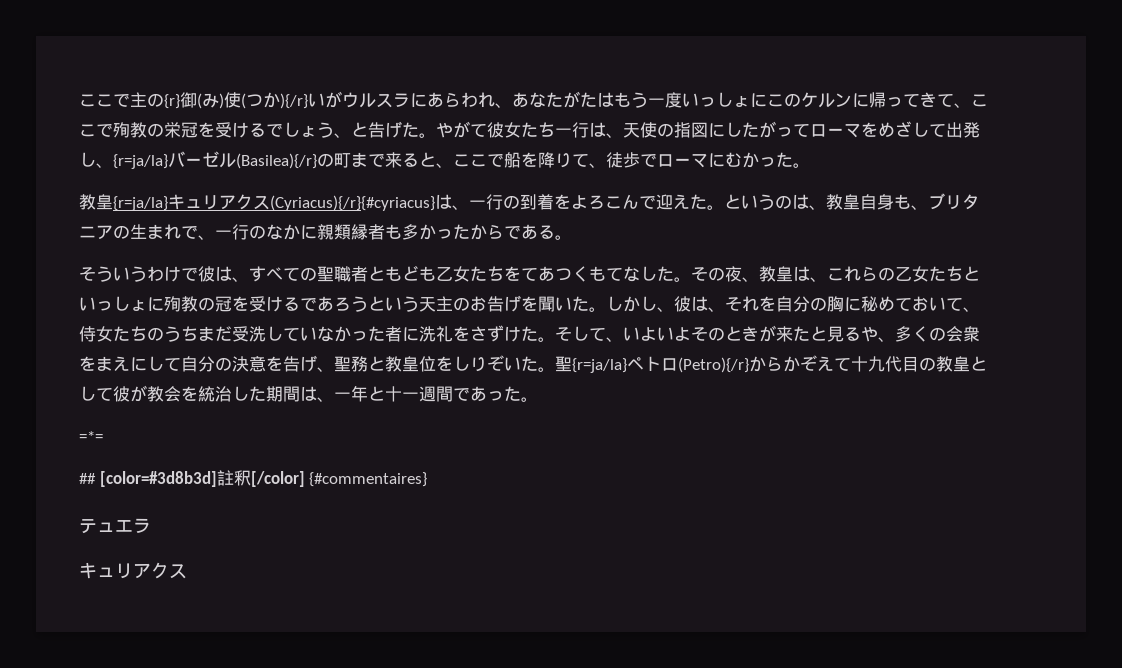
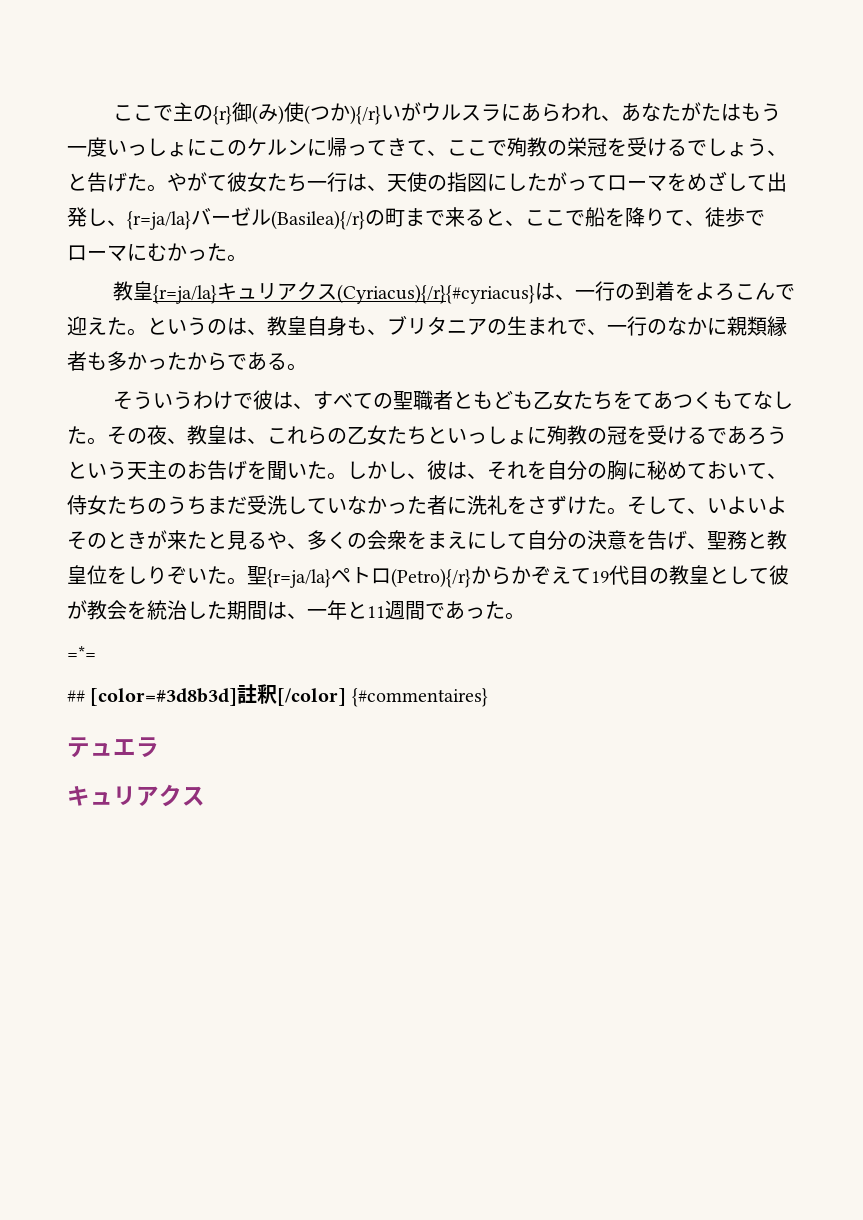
- 聖{r=ja/la}ペトロ(Petro){/r}からかぞえて十九代目の教皇として彼が教会を統治した期間は、一年と十一週間であった。
+ 聖{r=ja/la}ペトロ(Petro){/r}からかぞえて19代目の教皇として彼が教会を統治した期間は、一年と11週間であった。

